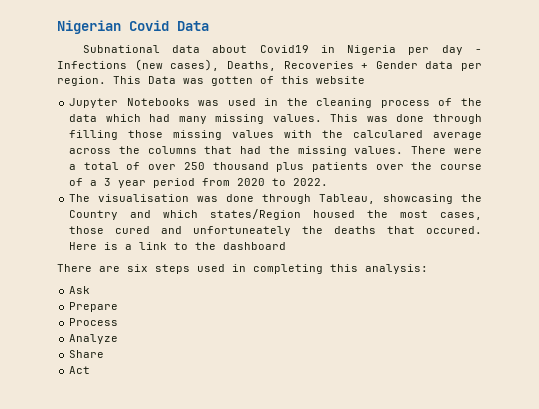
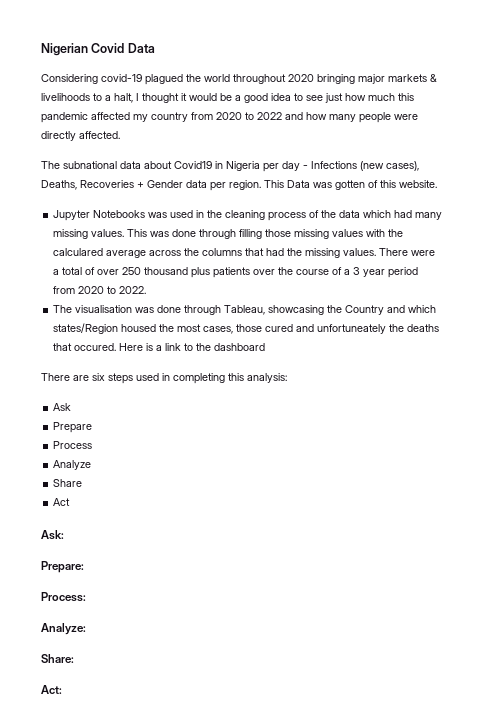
- Subnational data about Covid19 in Nigeria per day - Infections (new cases), Deaths, Recoveries + Gender data per region.
+ Considering covid-19 plagued the world throughout 2020 bringing major markets & livelihoods to a halt, I thought it would be a good idea to see just how much this pandemic affected my country from 2020 to 2022 and how many people were directly affected.
+ The subnational data about Covid19 in Nigeria per day - Infections (new cases), Deaths, Recoveries + Gender data per region.
- This Data was gotten of this website
+ This Data was gotten of this website.
+ Ask:
+ Prepare:
+ Process:
+ Analyze:
+ Share:
+ Act:

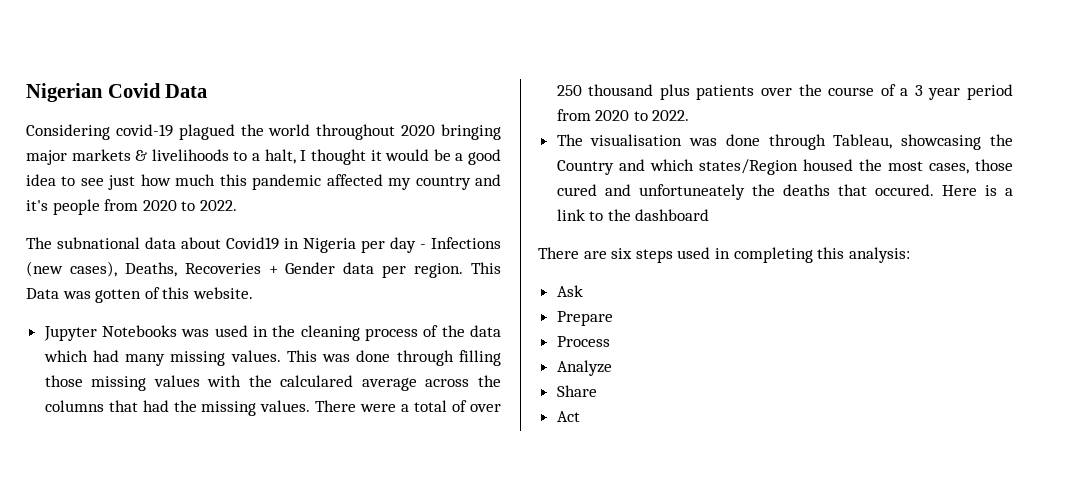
- Considering covid-19 plagued the world throughout 2020 bringing major markets & livelihoods to a halt, I thought it would be a good idea to see just how much this pandemic affected my country from 2020 to 2022 and how many people were directly affected.
+ Considering covid-19 plagued the world throughout 2020 bringing major markets & livelihoods to a halt, I thought it would be a good idea to see just how much this pandemic affected my country and it's people from 2020 to 2022.
- Ask:
- Prepare:
- Process:
- Analyze:
- Share:
- Act:

